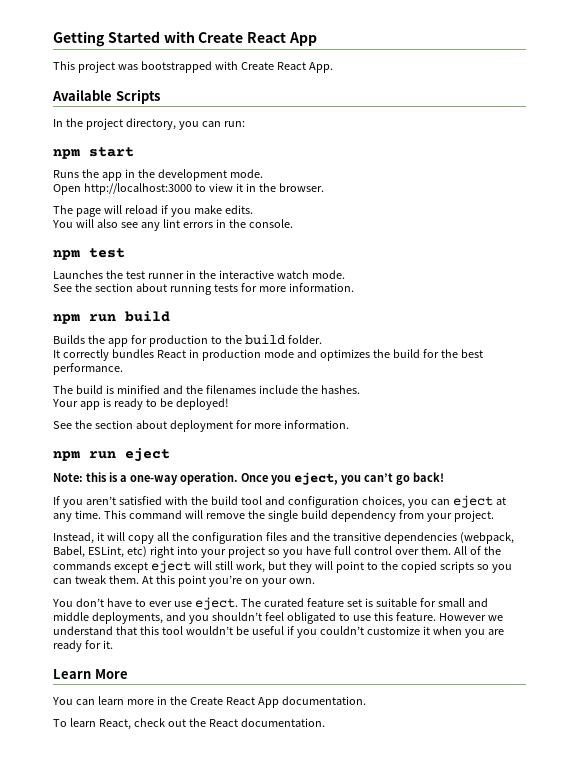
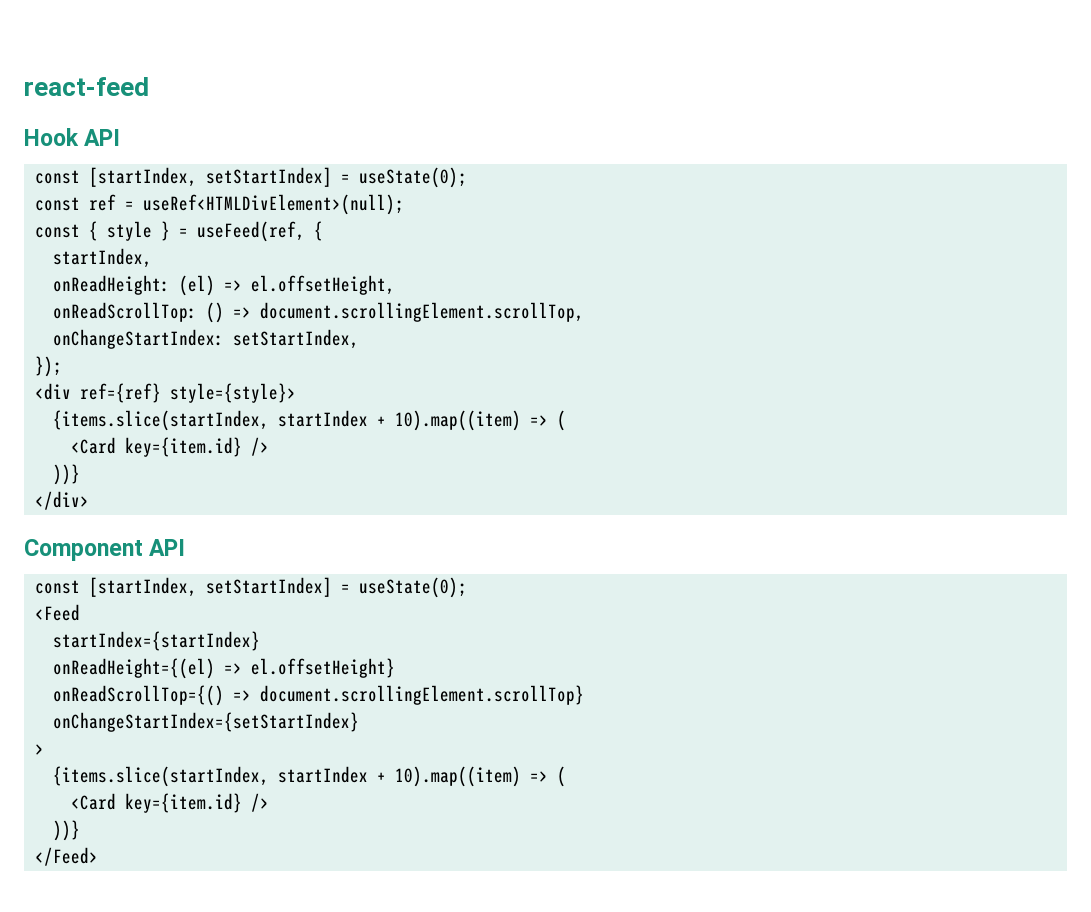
- Getting Started with Create React App
- This project was bootstrapped with Create React App.
- Available Scripts
- In the project directory, you can run:
- npm start
- Runs the app in the development mode.
- Open http://localhost:3000 to view it in the browser.
- The page will reload if you make edits.
- You will also see any lint errors in the console.
- npm test
- Launches the test runner in the interactive watch mode.
- See the section about running tests for more information.
- npm run build
- Builds the app for production to the build folder.
- It correctly bundles React in production mode and optimizes the build for the best performance.
- The build is minified and the filenames include the hashes.
- Your app is ready to be deployed!
- See the section about deployment for more information.
- npm run eject
- Note: this is a one-way operation. Once you eject, you can’t go back!
- If you aren’t satisfied with the build tool and configuration choices, you can eject at any time. This command will remove the single build dependency from your project.
- Instead, it will copy all the configuration files and the transitive dependencies (webpack, Babel, ESLint, etc) right into your project so you have full control over them. All of the commands except eject will still work, but they will point to the copied scripts so you can tweak them. At this point you’re on your own.
- You don’t have to ever use eject. The curated feature set is suitable for small and middle deployments, and you shouldn’t feel obligated to use this feature. However we understand that this tool wouldn’t be useful if you couldn’t customize it when you are ready for it.
- Learn More
- You can learn more in the Create React App documentation.
- To learn React, check out the React documentation.
+ react-feed
+ Hook API
+ const [startIndex, setStartIndex] = useState(0);
+ const ref = useRef<HTMLDivElement>(null);
+ const { style } = useFeed(ref, {
+ startIndex,
+ onReadHeight: (el) => el.offsetHeight,
+ onReadScrollTop: () => document.scrollingElement.scrollTop,
+ onChangeStartIndex: setStartIndex,
+ });
+ <div ref={ref} style={style}>
+ {items.slice(startIndex, startIndex + 10).map((item) => (
+ <Card key={item.id} />
+ ))}
+ </div>
+ Component API
+ const [startIndex, setStartIndex] = useState(0);
+ <Feed
+ startIndex={startIndex}
+ onReadHeight={(el) => el.offsetHeight}
+ onReadScrollTop={() => document.scrollingElement.scrollTop}
+ onChangeStartIndex={setStartIndex}
+ >
+ {items.slice(startIndex, startIndex + 10).map((item) => (
+ <Card key={item.id} />
+ ))}
+ </Feed>

